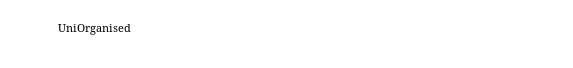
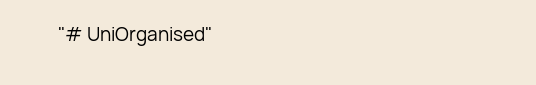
- UniOrganised
+ "# UniOrganised"

